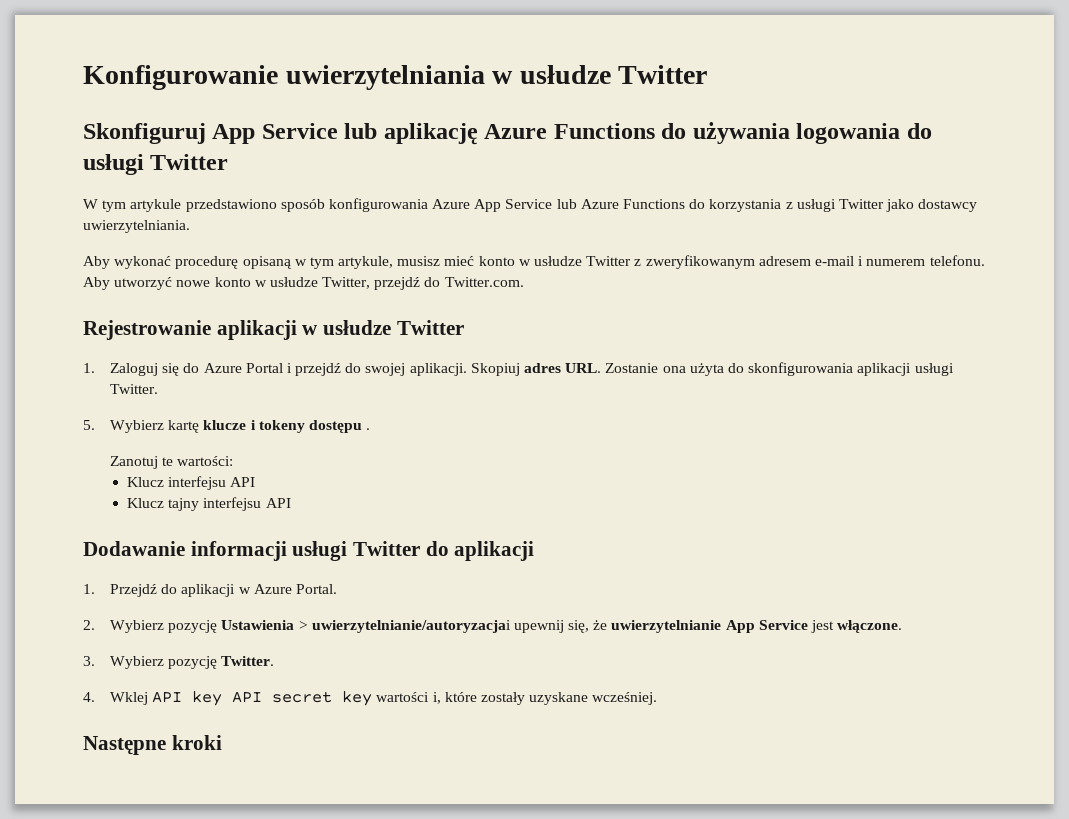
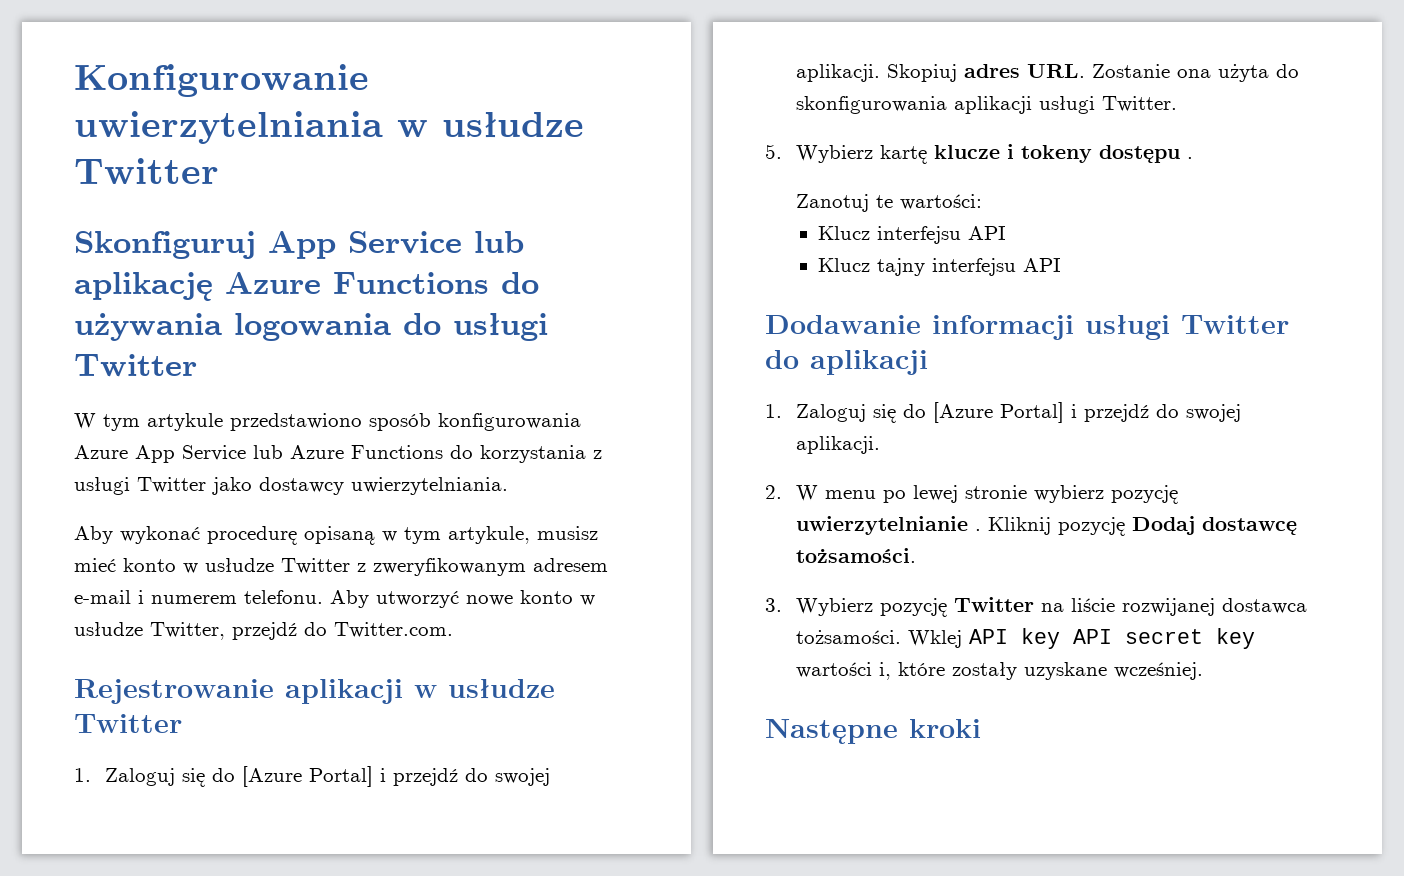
  Rejestrowanie aplikacji w usłudze Twitter
- 1. Zaloguj się do Azure Portal i przejdź do swojej aplikacji.
+ 1. Zaloguj się do [Azure Portal] i przejdź do swojej aplikacji.
  Dodawanie informacji usługi Twitter do aplikacji
- 1. Przejdź do aplikacji w Azure Portal.
- 2. Wybierz pozycję Ustawienia > uwierzytelnianie/autoryzacjai upewnij się, że uwierzytelnianie App Service jest włączone.
- 3. Wybierz pozycję Twitter.
- 4. Wklej API key API secret key wartości i, które zostały uzyskane wcześniej.
+ 1. Zaloguj się do [Azure Portal] i przejdź do swojej aplikacji.
+ 2. W menu po lewej stronie wybierz pozycję uwierzytelnianie . Kliknij pozycję Dodaj dostawcę tożsamości.
+ 3. Wybierz pozycję Twitter na liście rozwijanej dostawca tożsamości. Wklej API key API secret key wartości i, które zostały uzyskane wcześniej.

